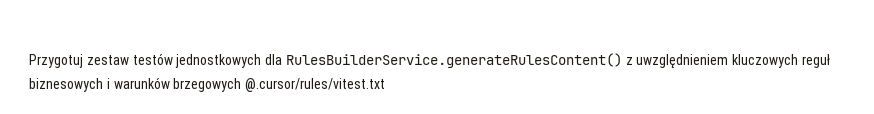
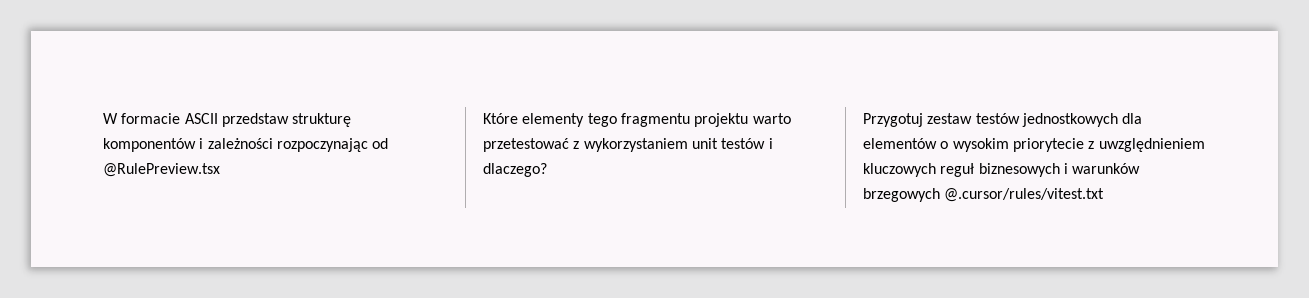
+ W formacie ASCII przedstaw strukturę komponentów i zależności rozpoczynając od @RulePreview.tsx
+ Które elementy tego fragmentu projektu warto przetestować z wykorzystaniem unit testów i dlaczego?
- Przygotuj zestaw testów jednostkowych dla RulesBuilderService.generateRulesContent() z uwzględnieniem kluczowych reguł biznesowych i warunków brzegowych @.cursor/rules/vitest.txt
+ Przygotuj zestaw testów jednostkowych dla elementów o wysokim priorytecie z uwzględnieniem kluczowych reguł biznesowych i warunków brzegowych @.cursor/rules/vitest.txt

